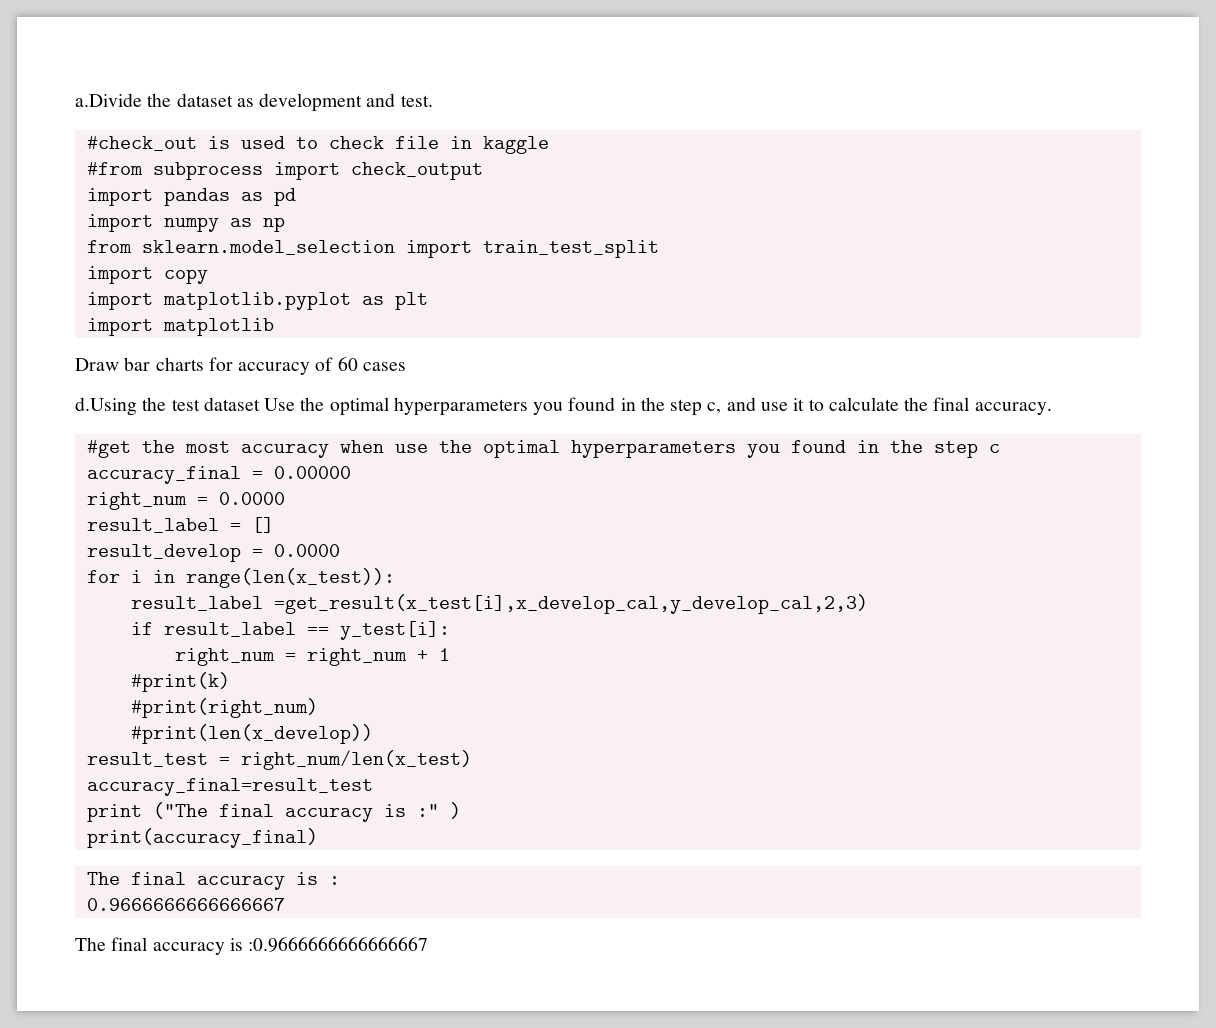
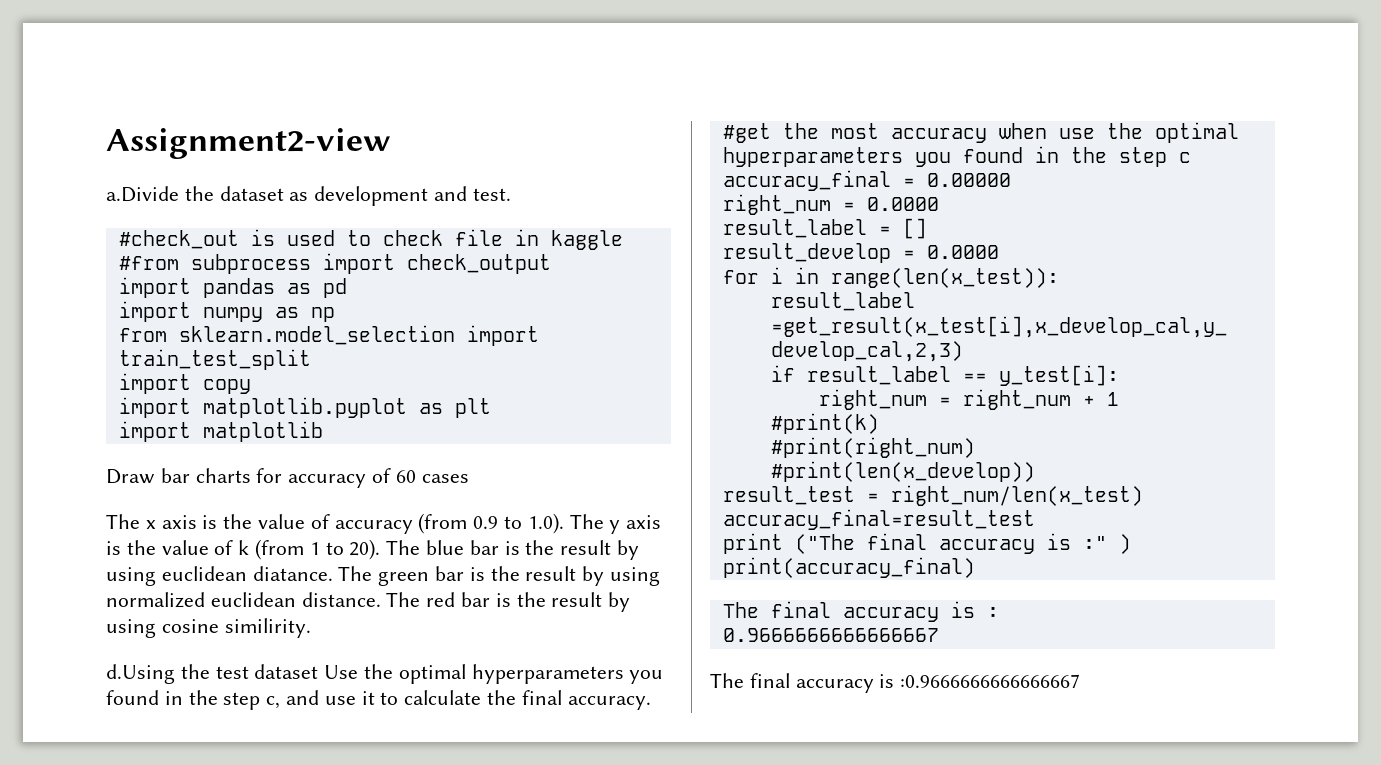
+ Assignment2-view
+ The x axis is the value of accuracy (from 0.9 to 1.0). The y axis is the value of k (from 1 to 20). The blue bar is the result by using euclidean diatance. The green bar is the result by using normalized euclidean distance. The red bar is the result by using cosine similirity.

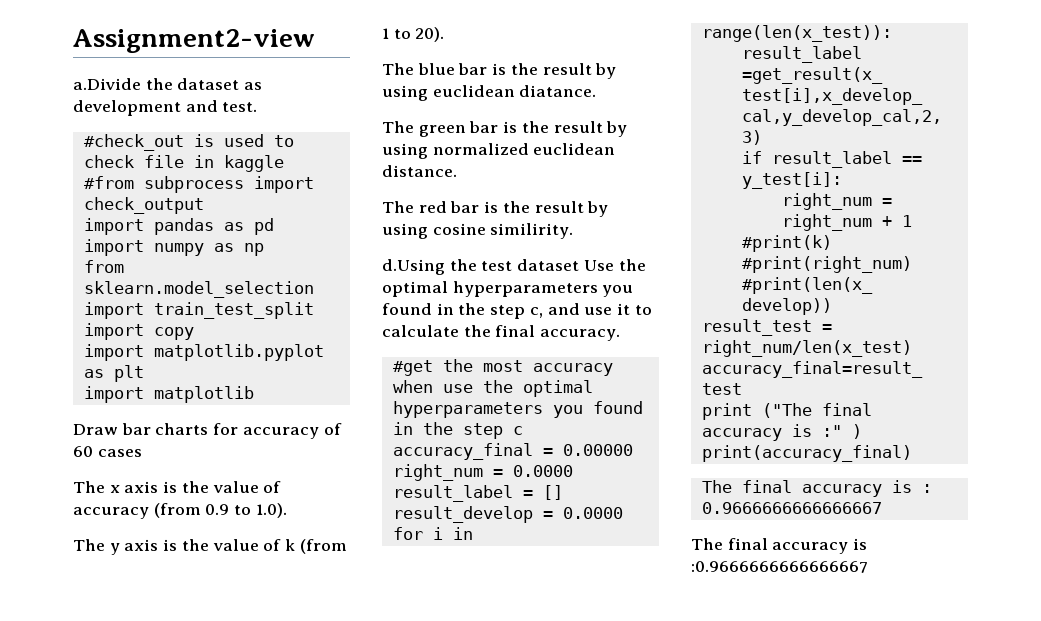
- The x axis is the value of accuracy (from 0.9 to 1.0). The y axis is the value of k (from 1 to 20). The blue bar is the result by using euclidean diatance. The green bar is the result by using normalized euclidean distance. The red bar is the result by using cosine similirity.
+ The x axis is the value of accuracy (from 0.9 to 1.0).
+ The y axis is the value of k (from 1 to 20).
+ The blue bar is the result by using euclidean diatance.
+ The green bar is the result by using normalized euclidean distance.
+ The red bar is the result by using cosine similirity.

